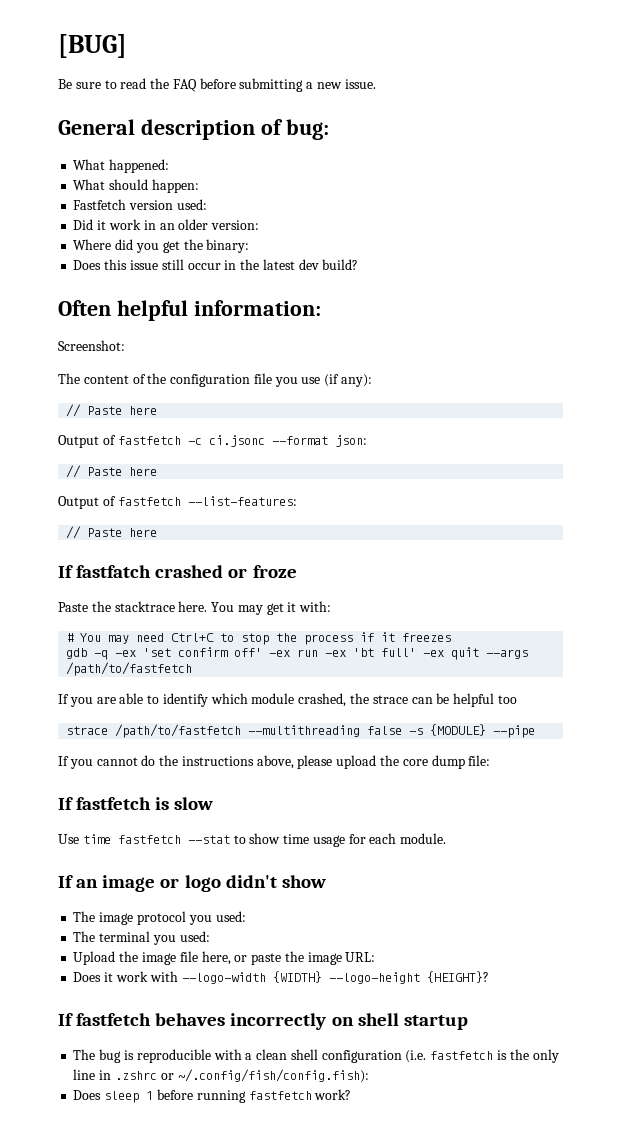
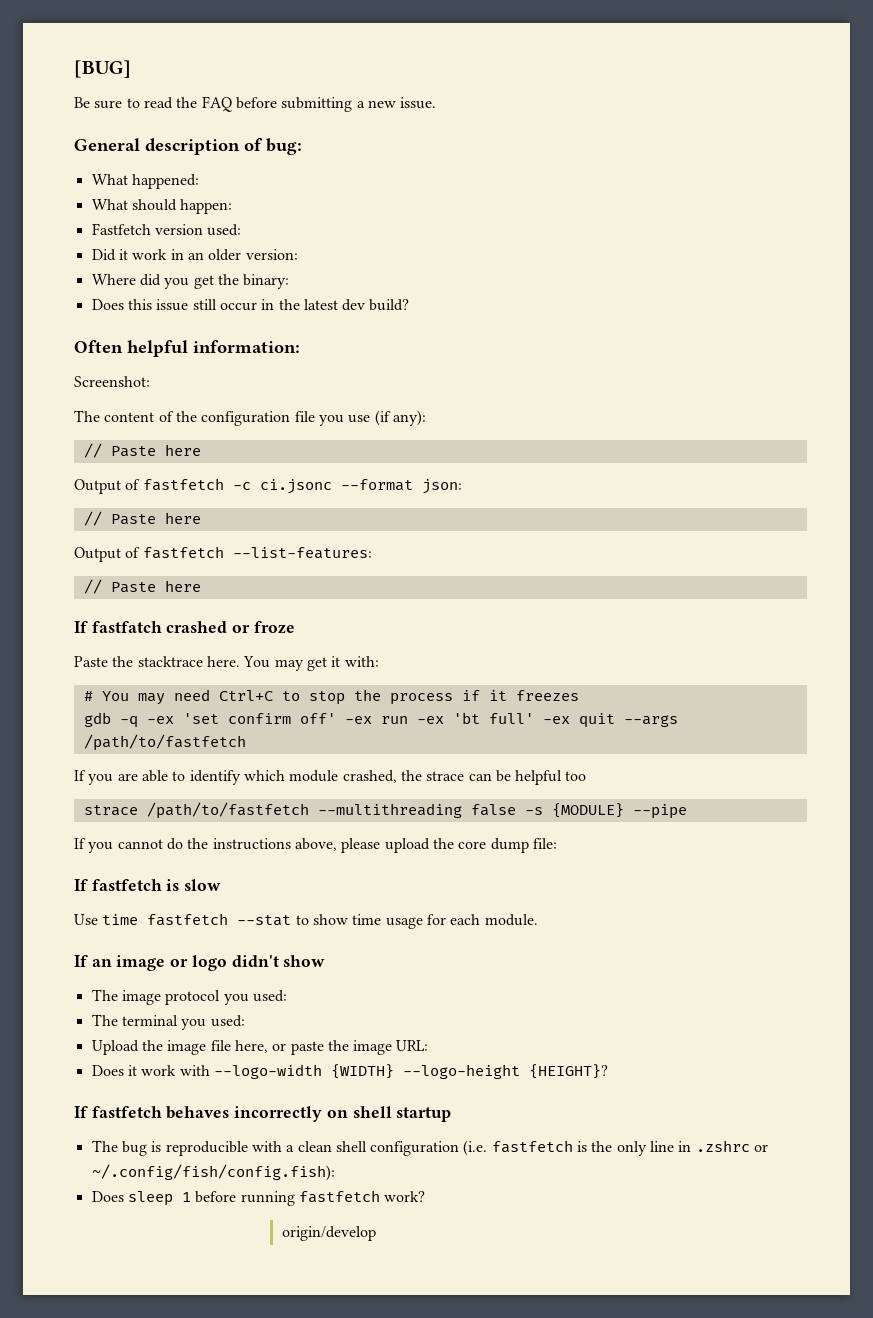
+ origin/develop

